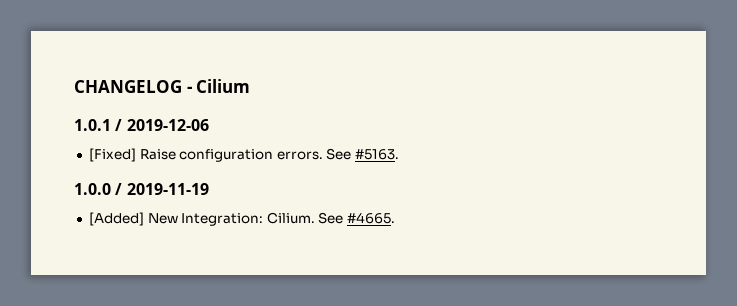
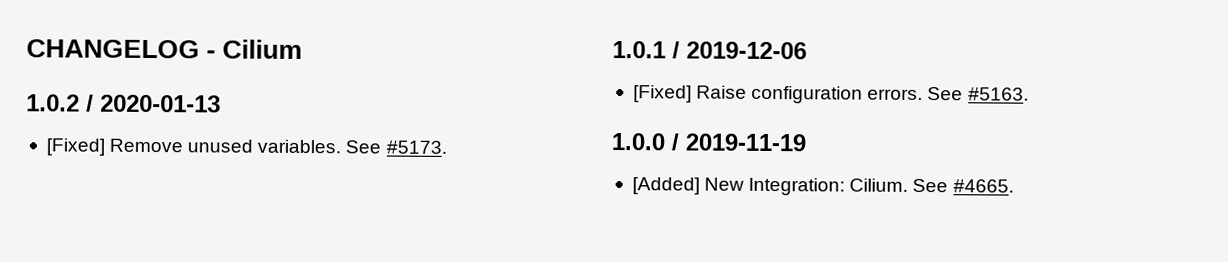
+ 1.0.2 / 2020-01-13
+ [Fixed] Remove unused variables. See #5173.

